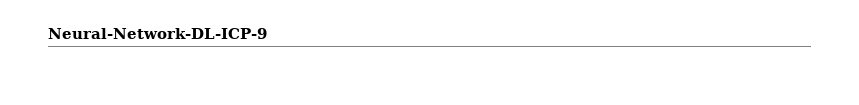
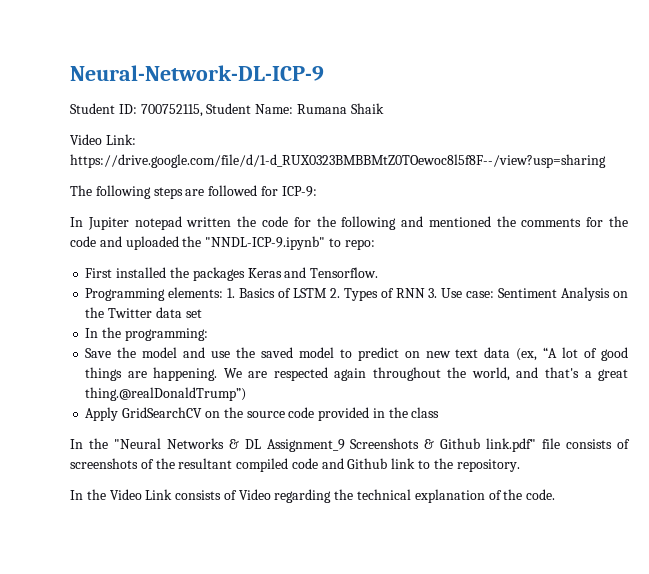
+ Student ID: 700752115, Student Name: Rumana Shaik
+ Video Link: https://drive.google.com/file/d/1-d_RUX0323BMBBMtZ0TOewoc8l5f8F--/view?usp=sharing
+ The following steps are followed for ICP-9:
+ In Jupiter notepad written the code for the following and mentioned the comments for the code and uploaded the "NNDL-ICP-9.ipynb" to repo:
+ First installed the packages Keras and Tensorflow.
+ Programming elements: 1. Basics of LSTM 2. Types of RNN 3. Use case: Sentiment Analysis on the Twitter data set
+ In the programming:
+ Save the model and use the saved model to predict on new text data (ex, “A lot of good things are happening. We are respected again throughout the world, and that's a great thing.@realDonaldTrump”)
+ Apply GridSearchCV on the source code provided in the class
+ In the "Neural Networks & DL Assignment_9 Screenshots & Github link.pdf" file consists of screenshots of the resultant compiled code and Github link to the repository.
+ In the Video Link consists of Video regarding the technical explanation of the code.

